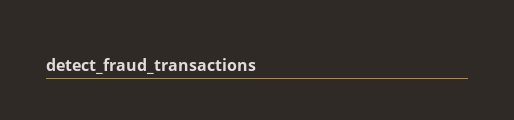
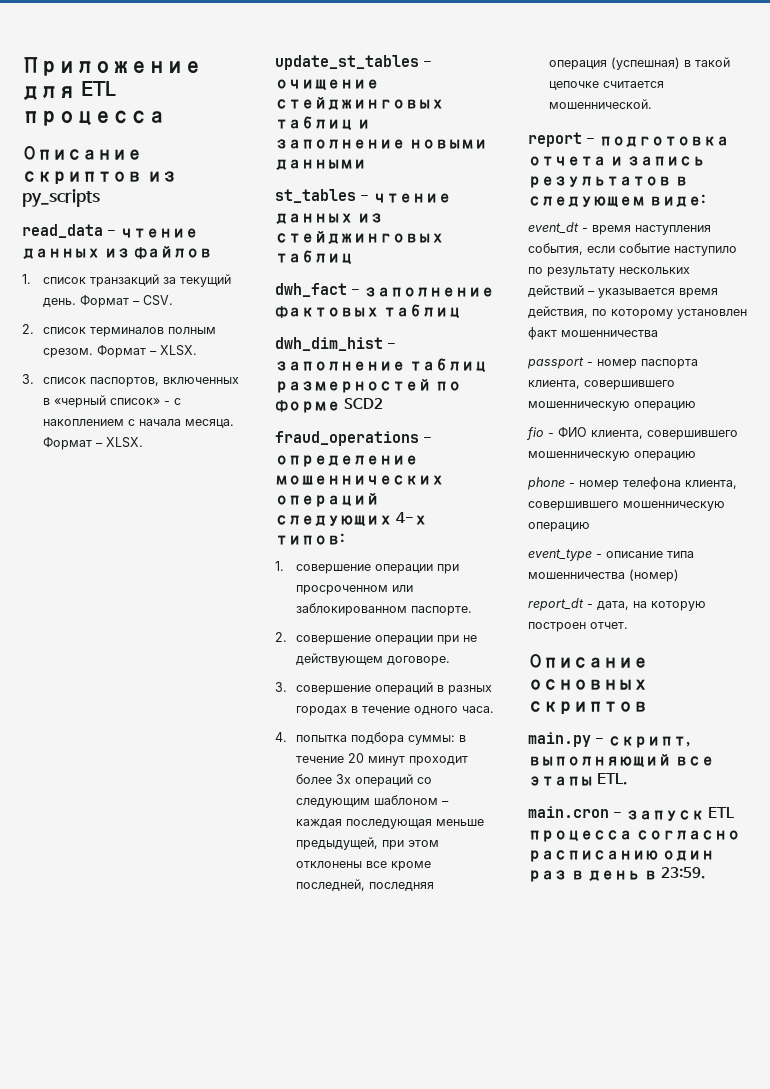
- detect_fraud_transactions
+ Приложение для ETL процесса
+ Описание скриптов из py_scripts
+ read_data - чтение данных из файлов
+ 1. список транзакций за текущий день. Формат – CSV.
+ 2. список терминалов полным срезом. Формат – XLSX.
+ 3. список паспортов, включенных в «черный список» - с накоплением с начала месяца. Формат – XLSX.
+ update_st_tables - очищение стейджинговых таблиц и заполнение новыми данными
+ st_tables - чтение данных из стейджинговых таблиц
+ dwh_fact - заполнение фактовых таблиц
+ dwh_dim_hist - заполнение таблиц размерностей по форме SCD2
+ fraud_operations - определение мошеннических операций следующих 4-х типов:
+ 1. совершение операции при просроченном или заблокированном паспорте.
+ 2. совершение операции при не действующем договоре.
+ 3. совершение операций в разных городах в течение одного часа.
+ 4. попытка подбора суммы: в течение 20 минут проходит более 3х операций со следующим шаблоном – каждая последующая меньше предыдущей, при этом отклонены все кроме последней, последняя операция (успешная) в такой цепочке считается мошеннической.
+ report - подготовка отчета и запись результатов в следующем виде:
+ event_dt - время наступления события, если событие наступило по результату нескольких действий – указывается время действия, по которому установлен факт мошенничества
+ passport - номер паспорта клиента, совершившего мошенническую операцию
+ fio - ФИО клиента, совершившего мошенническую операцию
+ phone - номер телефона клиента, совершившего мошенническую операцию
+ event_type - описание типа мошенничества (номер)
+ report_dt - дата, на которую построен отчет.
+ Описание основных скриптов
+ main.py - скрипт, выполняющий все этапы ETL.
+ main.cron - запуск ETL процесса согласно расписанию один раз в день в 23:59.

